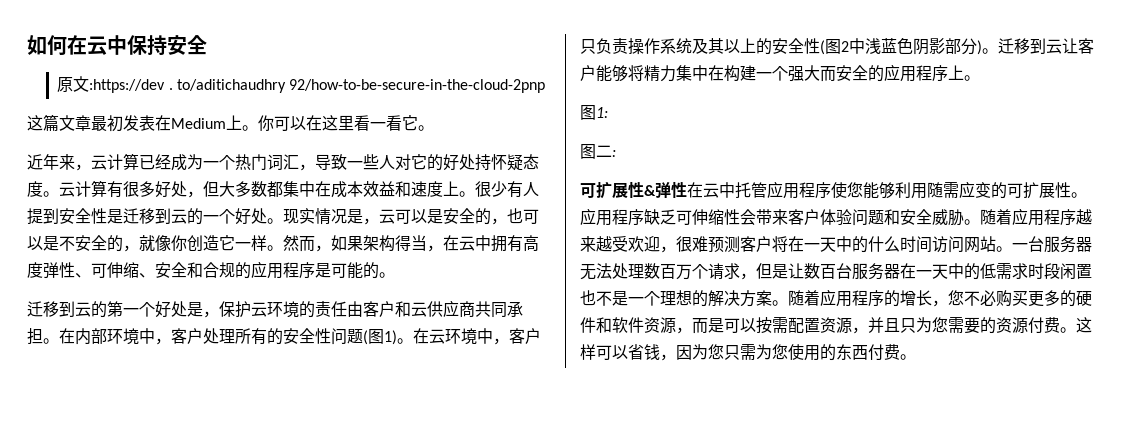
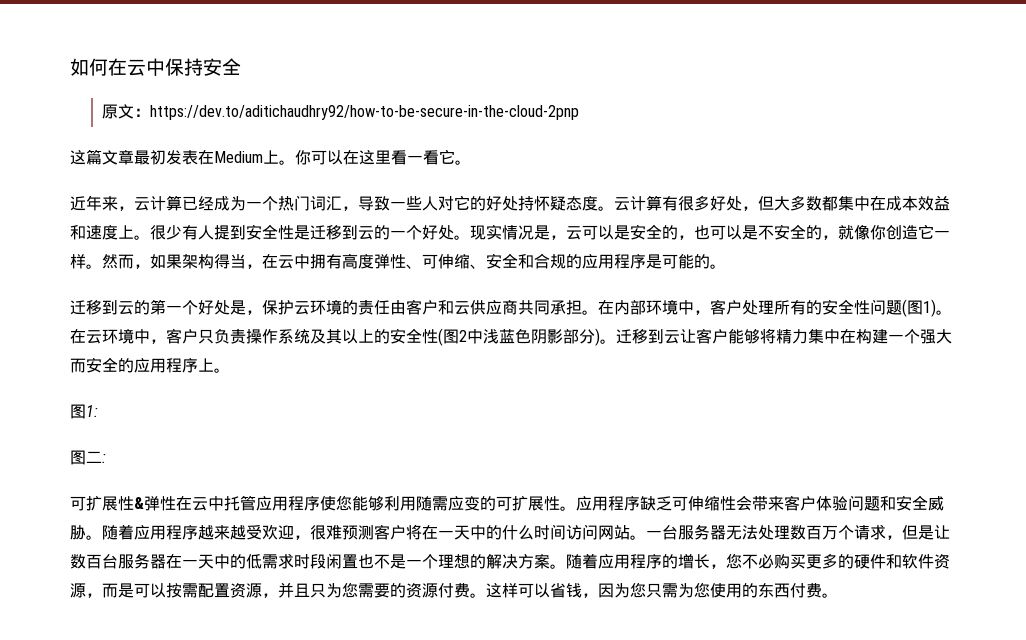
- 原文:https://dev . to/aditichaudhry 92/how-to-be-secure-in-the-cloud-2pnp
+ 原文：https://dev.to/aditichaudhry92/how-to-be-secure-in-the-cloud-2pnp

